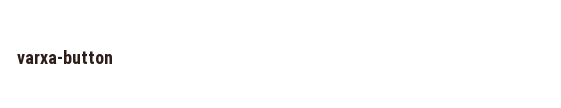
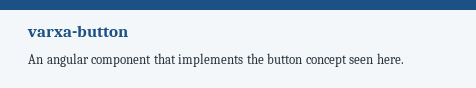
+ An angular component that implements the button concept seen here.

